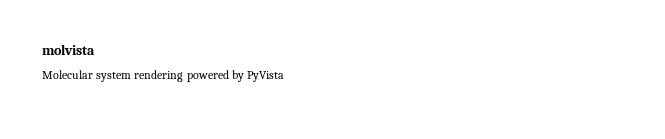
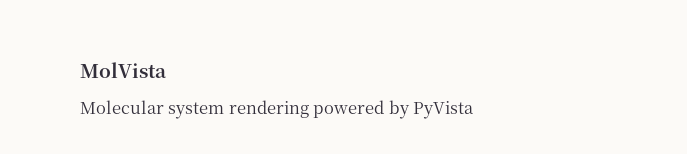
- molvista
+ MolVista

